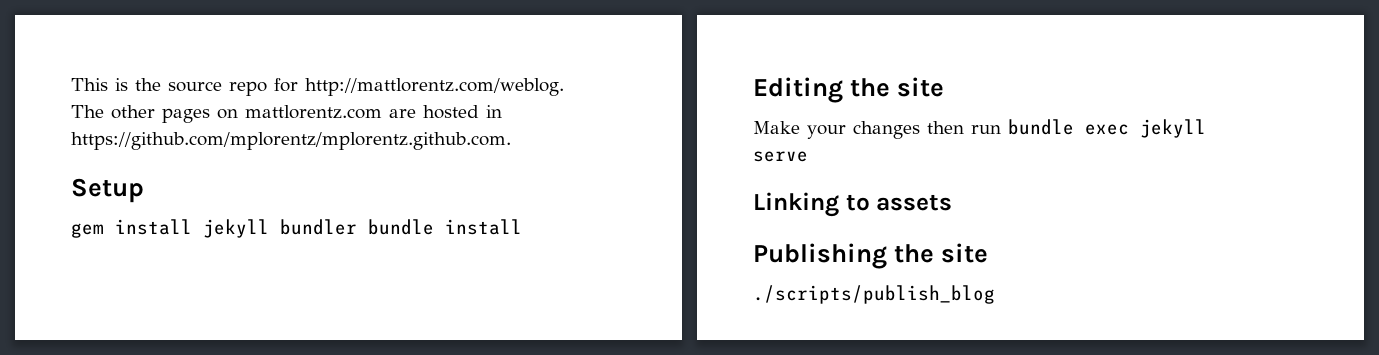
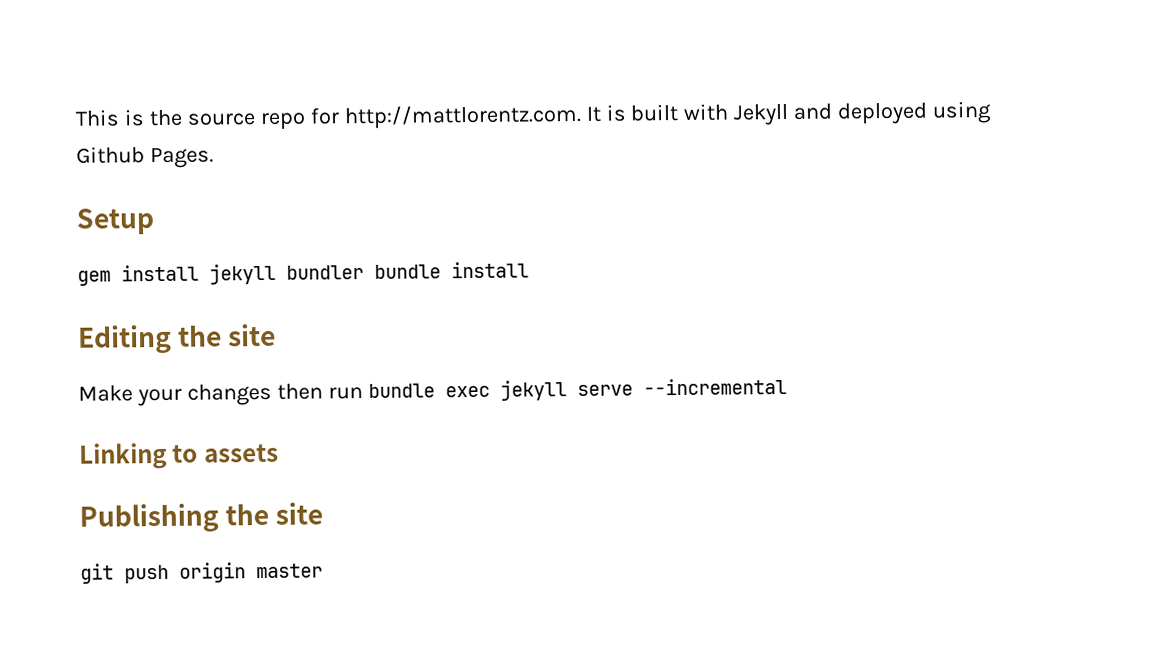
- This is the source repo for http://mattlorentz.com/weblog. The other pages on mattlorentz.com are hosted in https://github.com/mplorentz/mplorentz.github.com.
+ This is the source repo for http://mattlorentz.com. It is built with Jekyll and deployed using Github Pages.
- Make your changes then run bundle exec jekyll serve
+ Make your changes then run bundle exec jekyll serve --incremental
- ./scripts/publish_blog
+ git push origin master

